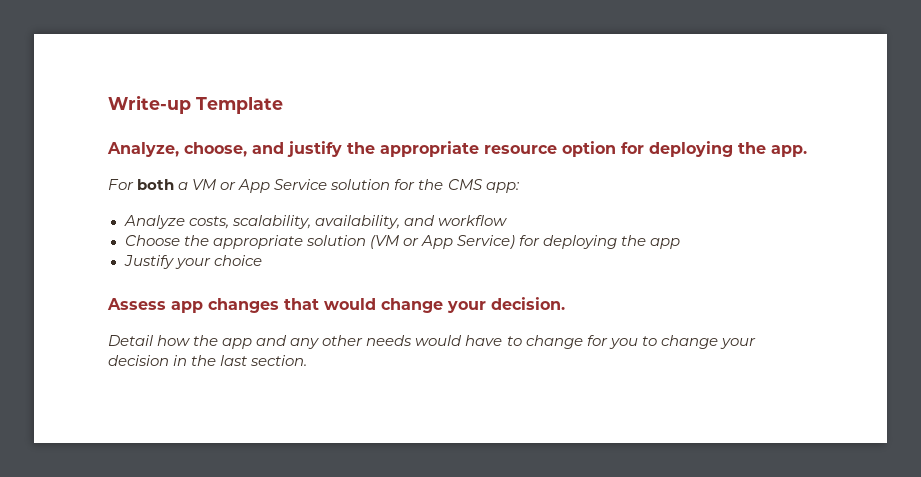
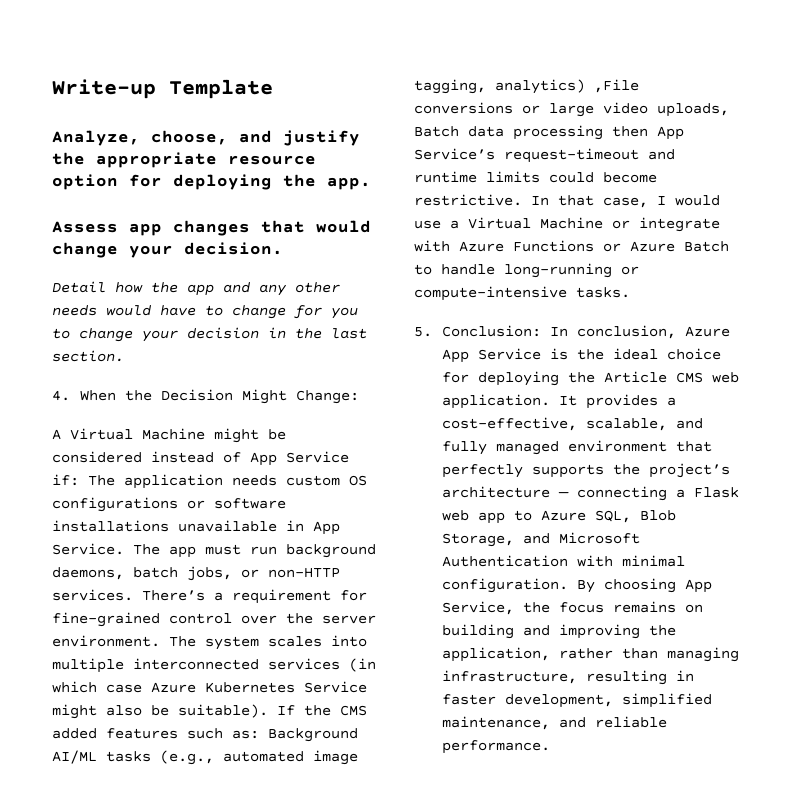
- For both a VM or App Service solution for the CMS app:
- Analyze costs, scalability, availability, and workflow
- Choose the appropriate solution (VM or App Service) for deploying the app
- Justify your choice
+ 4. When the Decision Might Change:
+ A Virtual Machine might be considered instead of App Service if: The application needs custom OS configurations or software installations unavailable in App Service. The app must run background daemons, batch jobs, or non-HTTP services. There’s a requirement for fine-grained control over the server environment. The system scales into multiple interconnected services (in which case Azure Kubernetes Service might also be suitable). If the CMS added features such as: Background AI/ML tasks (e.g., automated image tagging, analytics) ,File conversions or large video uploads, Batch data processing then App Service’s request-timeout and runtime limits could become restrictive. In that case, I would use a Virtual Machine or integrate with Azure Functions or Azure Batch to handle long-running or compute-intensive tasks.
+ 5. Conclusion: In conclusion, Azure App Service is the ideal choice for deploying the Article CMS web application. It provides a cost-effective, scalable, and fully managed environment that perfectly supports the project’s architecture — connecting a Flask web app to Azure SQL, Blob Storage, and Microsoft Authentication with minimal configuration. By choosing App Service, the focus remains on building and improving the application, rather than managing infrastructure, resulting in faster development, simplified maintenance, and reliable performance.

